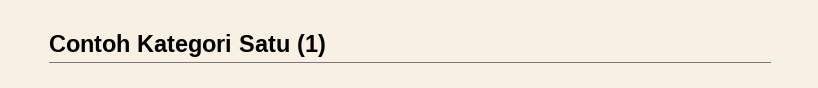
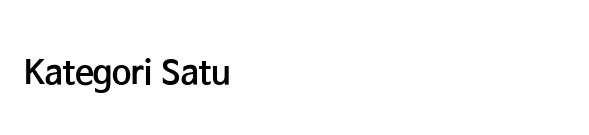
- Contoh Kategori Satu (1)
+ Kategori Satu

